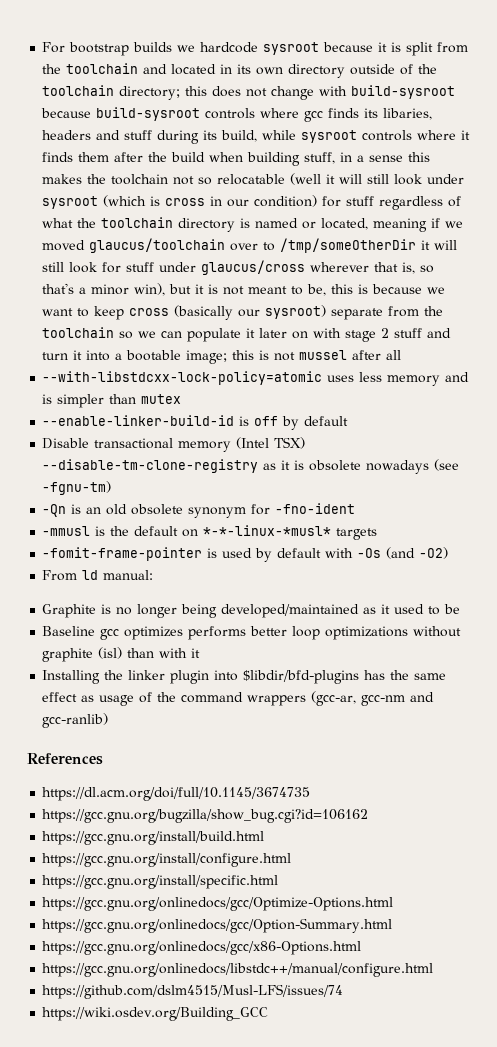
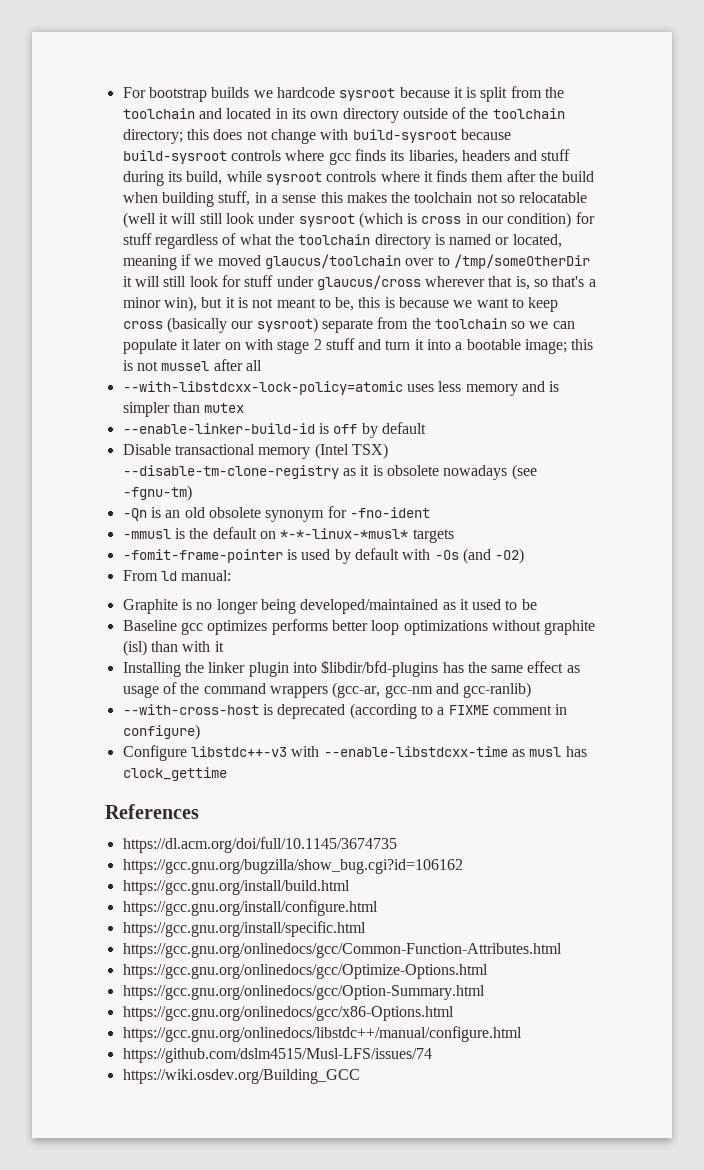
+ --with-cross-host is deprecated (according to a FIXME comment in configure)
+ Configure libstdc++-v3 with --enable-libstdcxx-time as musl has clock_gettime
+ https://gcc.gnu.org/onlinedocs/gcc/Common-Function-Attributes.html

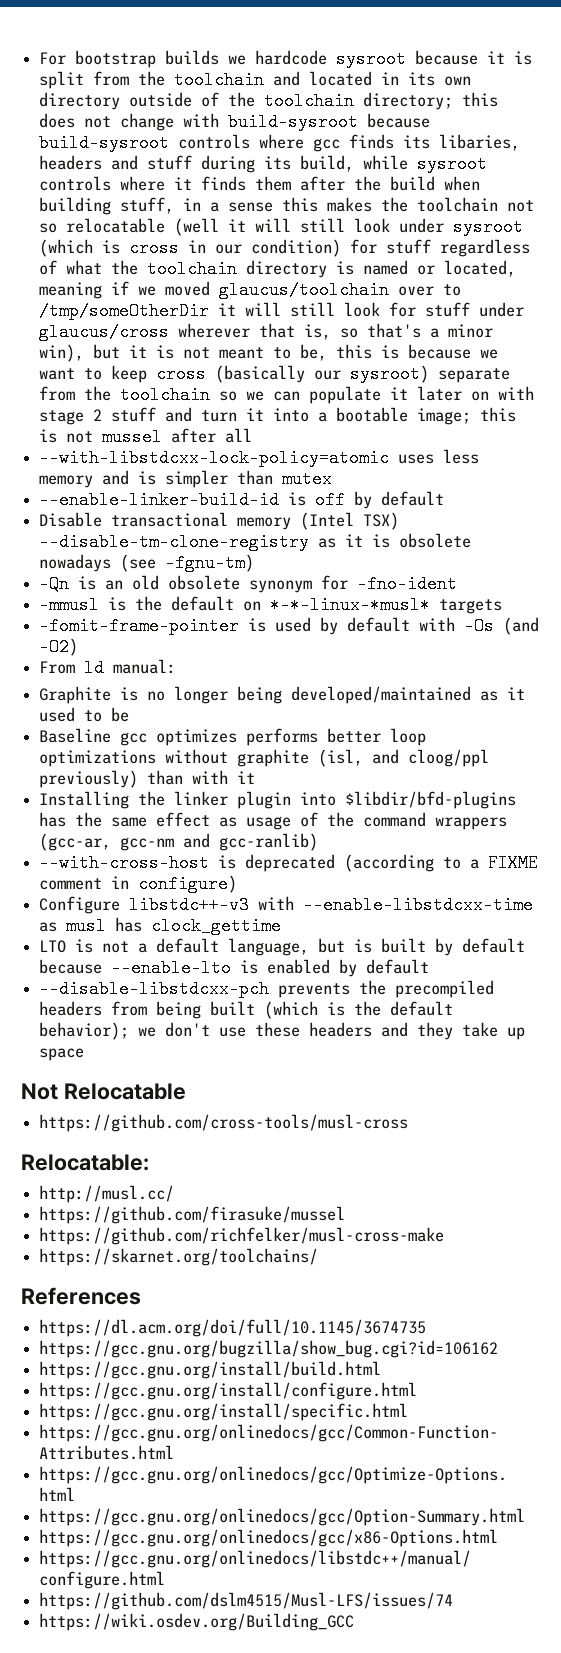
- Baseline gcc optimizes performs better loop optimizations without graphite (isl) than with it
+ Baseline gcc optimizes performs better loop optimizations without graphite (isl, and cloog/ppl previously) than with it
+ LTO is not a default language, but is built by default because --enable-lto is enabled by default
+ --disable-libstdcxx-pch prevents the precompiled headers from being built (which is the default behavior); we don't use these headers and they take up space
+ Not Relocatable
+ https://github.com/cross-tools/musl-cross
+ Relocatable:
+ http://musl.cc/
+ https://github.com/firasuke/mussel
+ https://github.com/richfelker/musl-cross-make
+ https://skarnet.org/toolchains/

